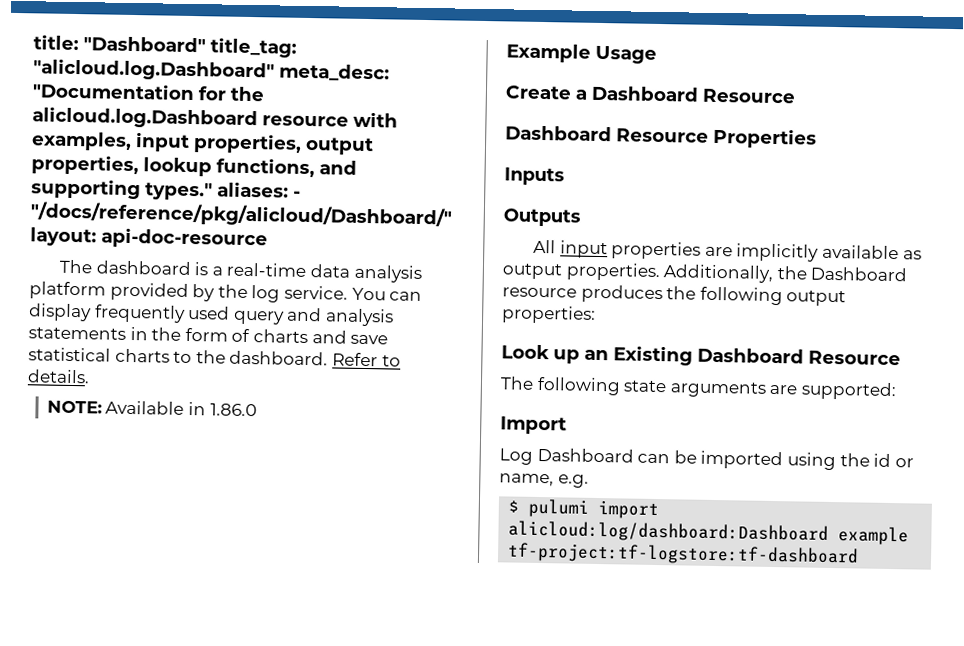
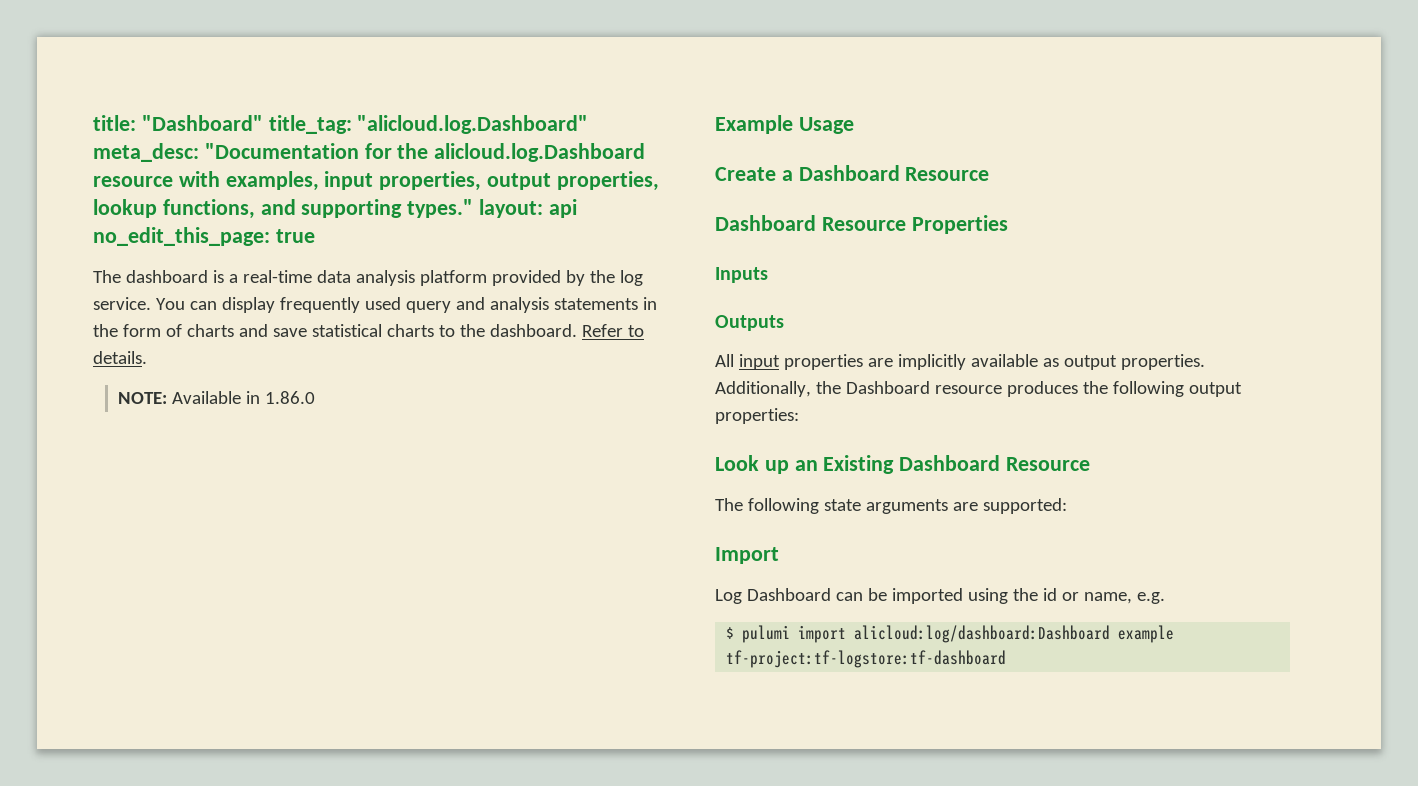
- title: "Dashboard" title_tag: "alicloud.log.Dashboard" meta_desc: "Documentation for the alicloud.log.Dashboard resource with examples, input properties, output properties, lookup functions, and supporting types." aliases: - "/docs/reference/pkg/alicloud/Dashboard/" layout: api-doc-resource
+ title: "Dashboard" title_tag: "alicloud.log.Dashboard" meta_desc: "Documentation for the alicloud.log.Dashboard resource with examples, input properties, output properties, lookup functions, and supporting types." layout: api no_edit_this_page: true

